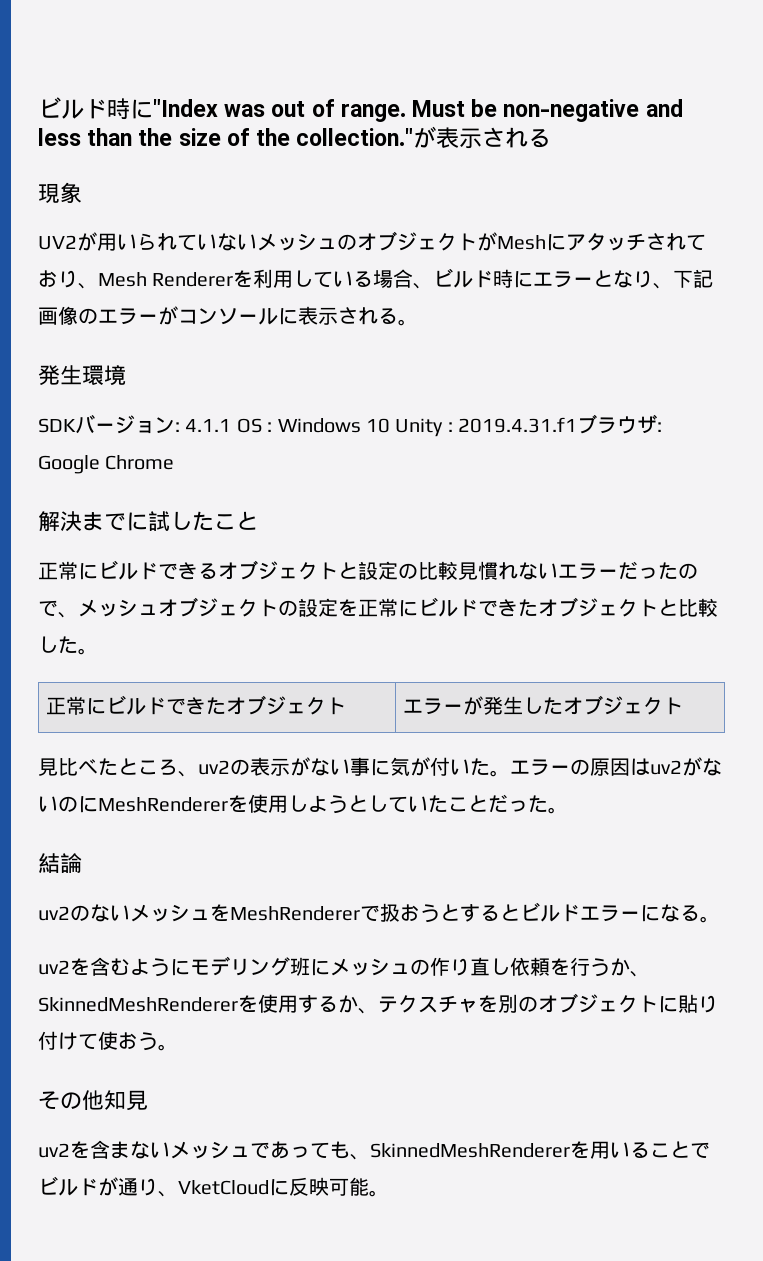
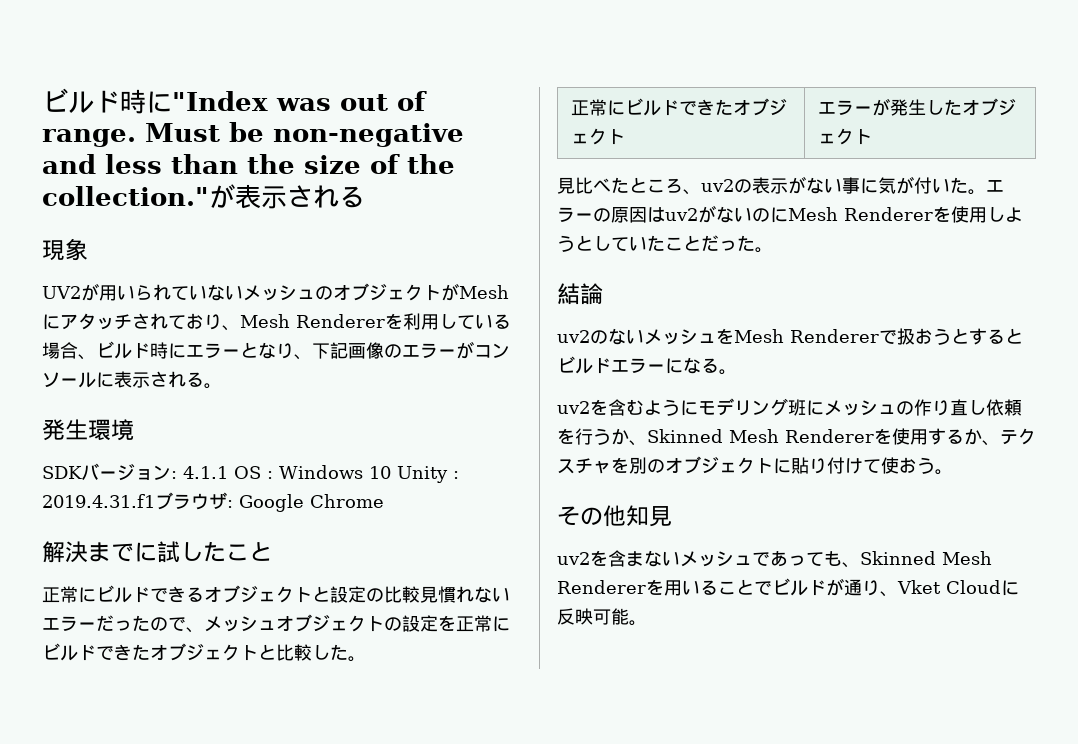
- エラーの原因はuv2がないのにMeshRendererを使用しようとしていたことだった。
+ エラーの原因はuv2がないのにMesh Rendererを使用しようとしていたことだった。
- uv2のないメッシュをMeshRendererで扱おうとするとビルドエラーになる。
+ uv2のないメッシュをMesh Rendererで扱おうとするとビルドエラーになる。
- uv2を含むようにモデリング班にメッシュの作り直し依頼を行うか、SkinnedMeshRendererを使用するか、テクスチャを別のオブジェクトに貼り付けて使おう。
+ uv2を含むようにモデリング班にメッシュの作り直し依頼を行うか、Skinned Mesh Rendererを使用するか、テクスチャを別のオブジェクトに貼り付けて使おう。
- uv2を含まないメッシュであっても、SkinnedMeshRendererを用いることでビルドが通り、VketCloudに反映可能。
+ uv2を含まないメッシュであっても、Skinned Mesh Rendererを用いることでビルドが通り、Vket Cloudに反映可能。

